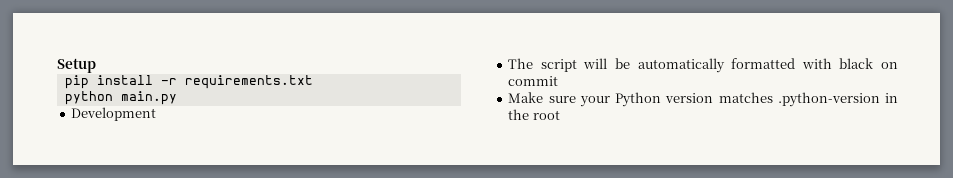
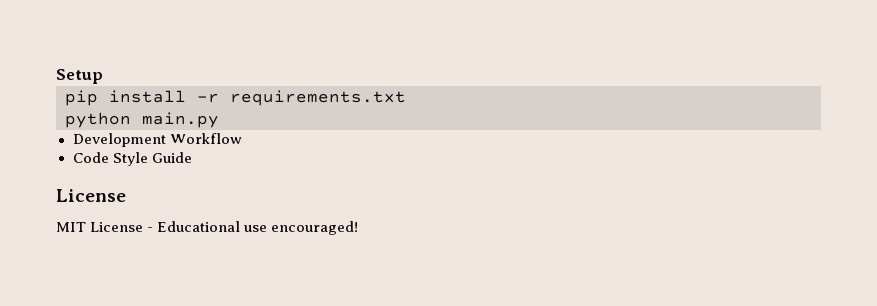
- Development
- The script will be automatically formatted with black on commit
- Make sure your Python version matches .python-version in the root
+ Development Workflow
+ Code Style Guide
+ License
+ MIT License - Educational use encouraged!

